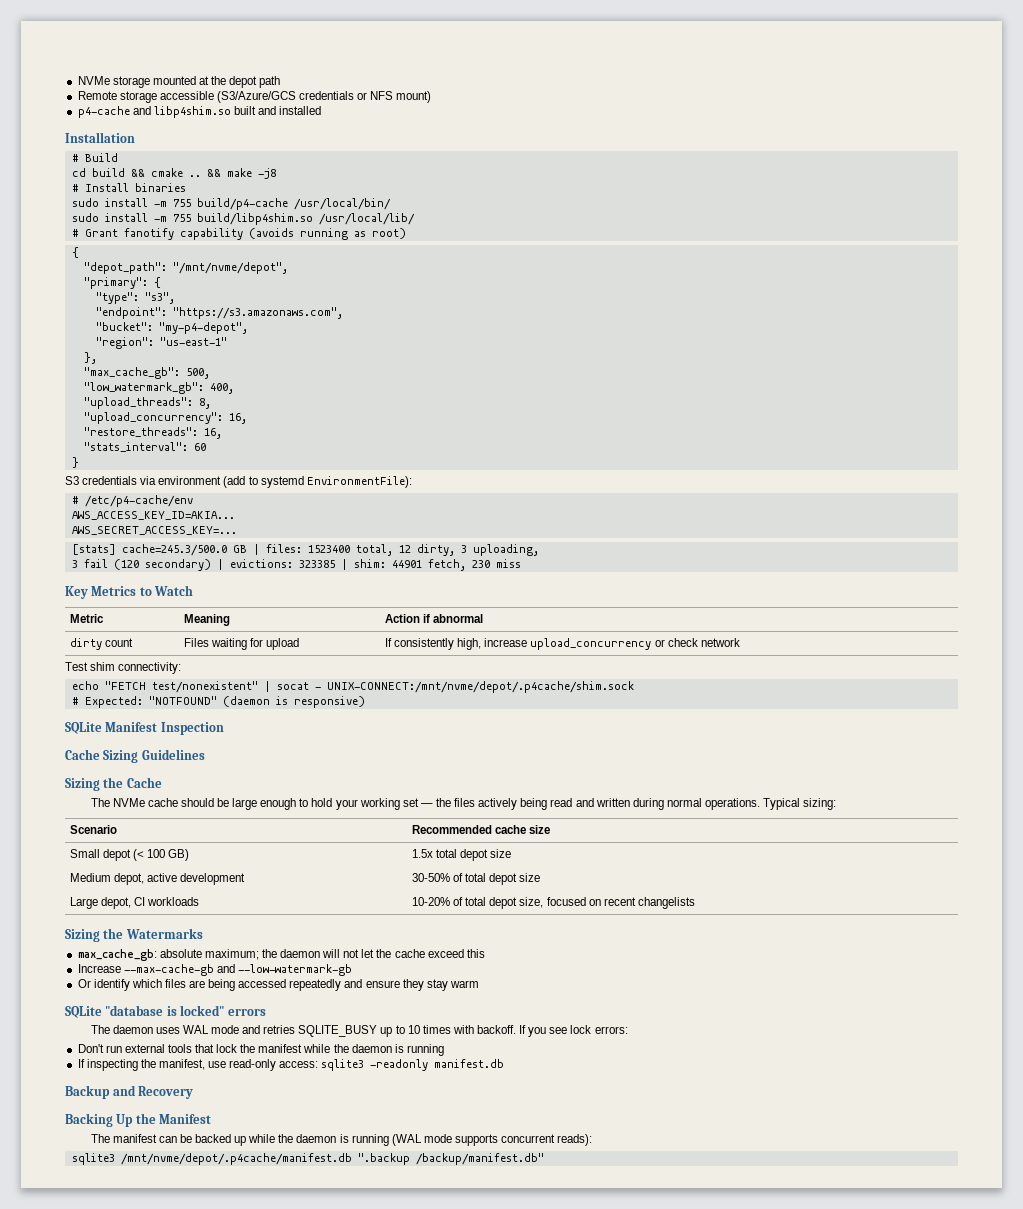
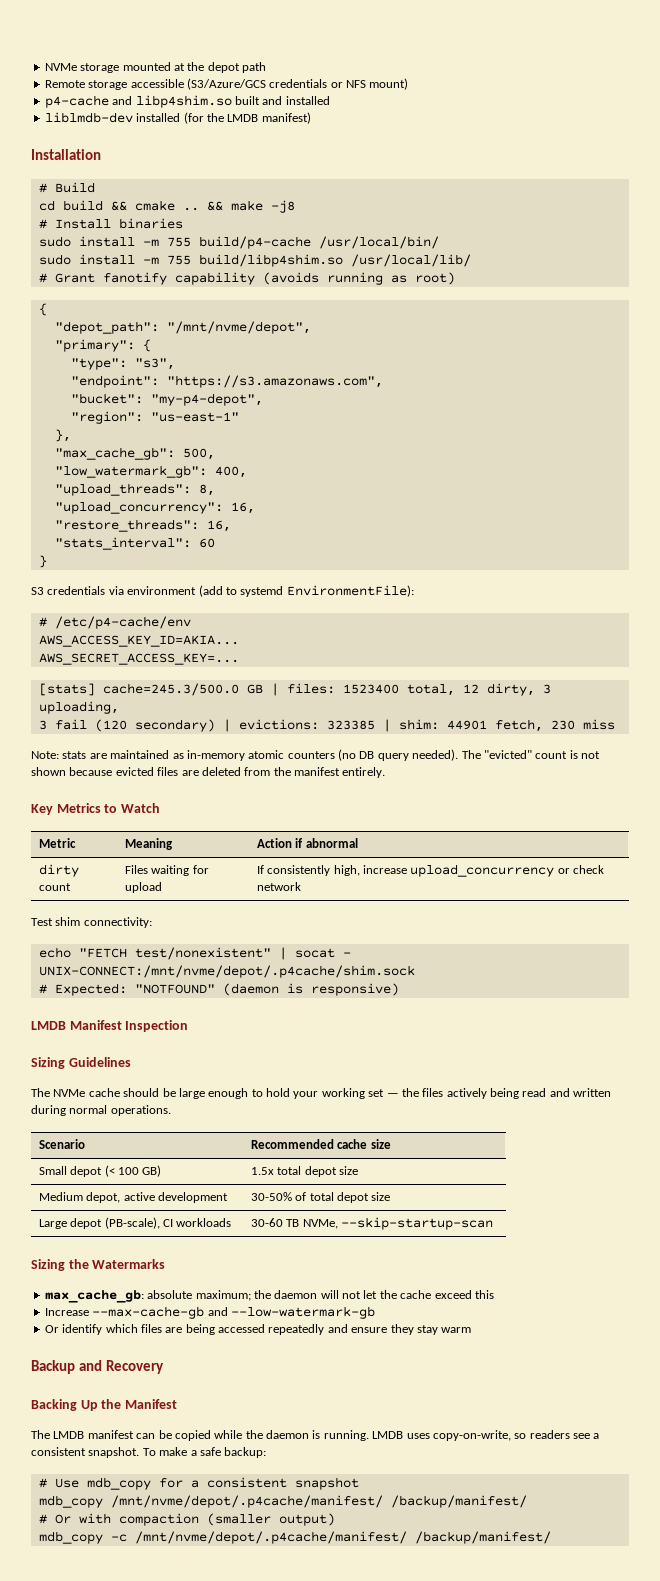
+ liblmdb-dev installed (for the LMDB manifest)
+ Note: stats are maintained as in-memory atomic counters (no DB query needed). The "evicted" count is not shown because evicted files are deleted from the manifest entirely.
- SQLite Manifest Inspection
+ LMDB Manifest Inspection
- Cache Sizing Guidelines
+ Sizing Guidelines
- Sizing the Cache
- Typical sizing:
- Large depot, CI workloads | 10-20% of total depot size, focused on recent changelists
+ Large depot (PB-scale), CI workloads | 30-60 TB NVMe, --skip-startup-scan
- SQLite "database is locked" errors
- The daemon uses WAL mode and retries SQLITE_BUSY up to 10 times with backoff. If you see lock errors:
- Don't run external tools that lock the manifest while the daemon is running
- If inspecting the manifest, use read-only access: sqlite3 -readonly manifest.db
- The manifest can be backed up while the daemon is running (WAL mode supports concurrent reads):
- sqlite3 /mnt/nvme/depot/.p4cache/manifest.db ".backup /backup/manifest.db"
+ The LMDB manifest can be copied while the daemon is running. LMDB uses copy-on-write, so readers see a consistent snapshot. To make a safe backup:
+ # Use mdb_copy for a consistent snapshot
+ mdb_copy /mnt/nvme/depot/.p4cache/manifest/ /backup/manifest/
+ # Or with compaction (smaller output)
+ mdb_copy -c /mnt/nvme/depot/.p4cache/manifest/ /backup/manifest/

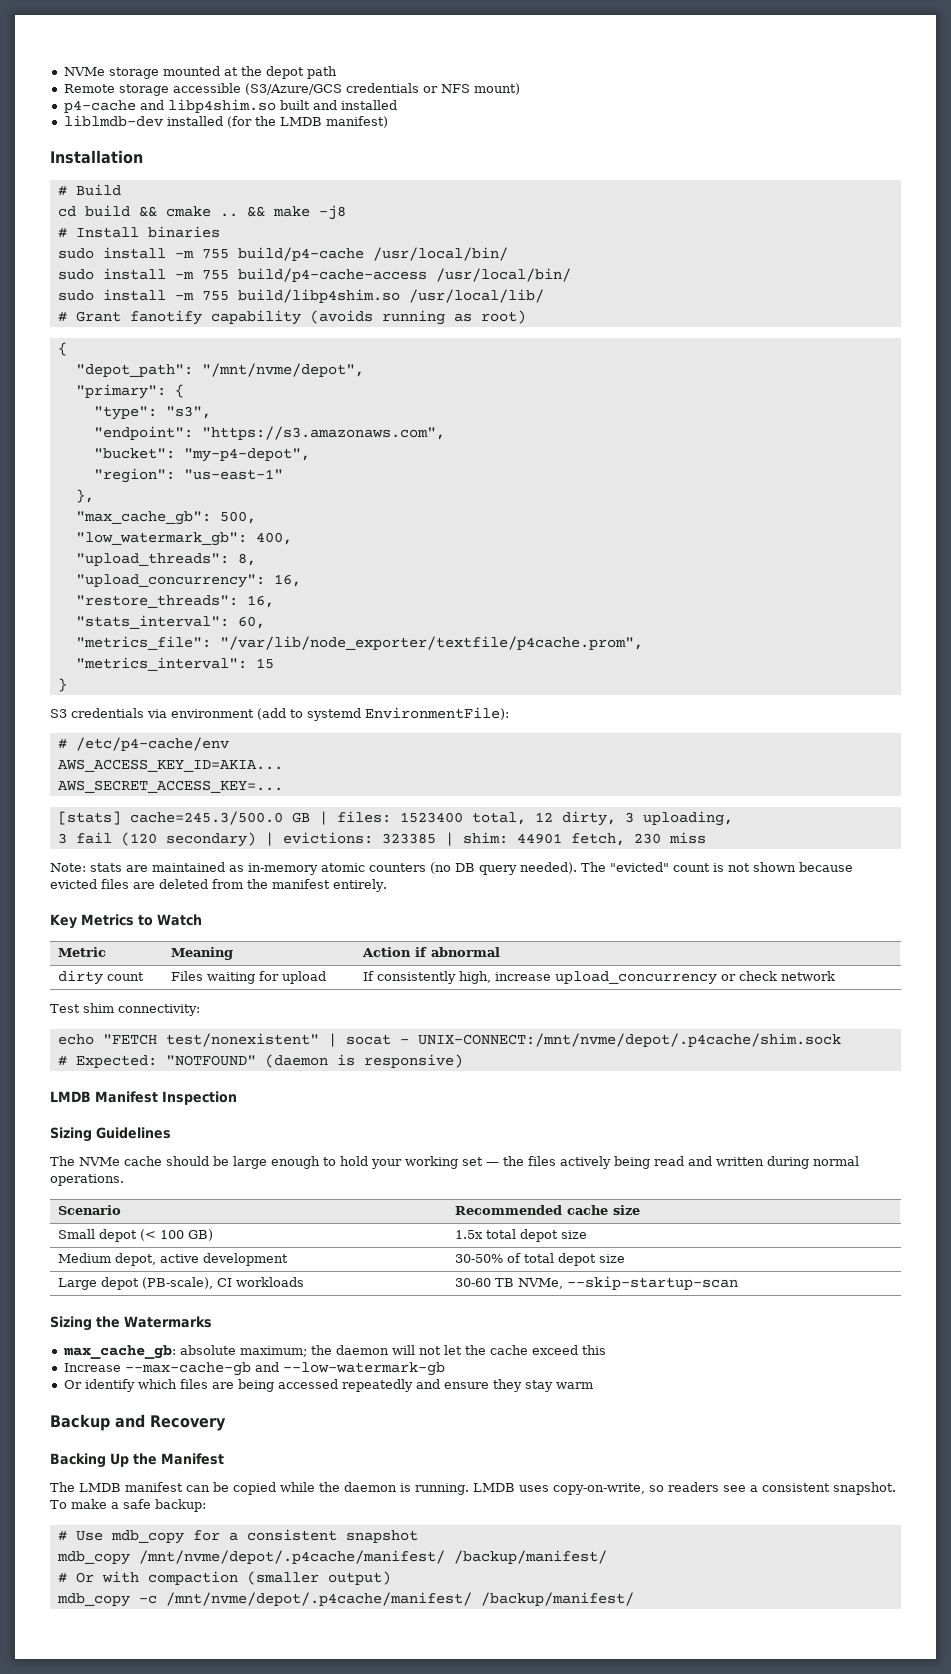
+ sudo install -m 755 build/p4-cache-access /usr/local/bin/
- "stats_interval": 60
+ "stats_interval": 60,
+ "metrics_file": "/var/lib/node_exporter/textfile/p4cache.prom",
+ "metrics_interval": 15

